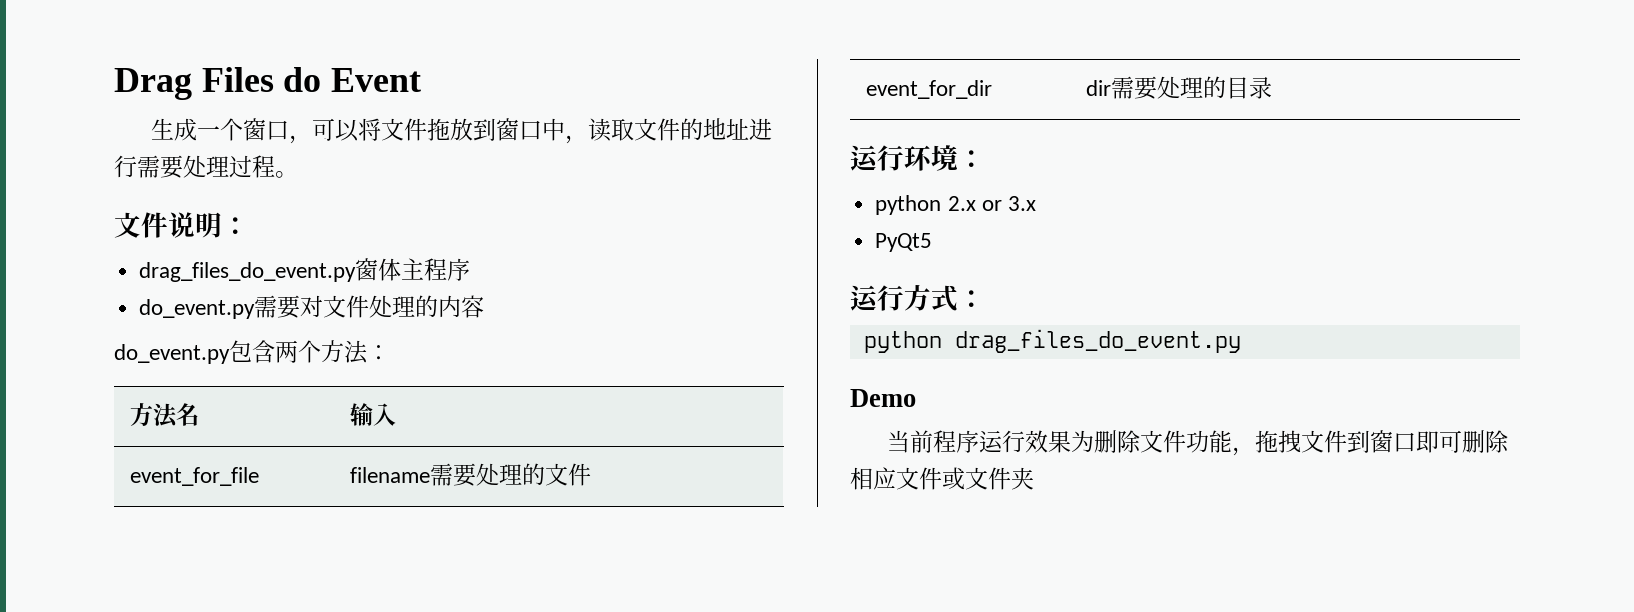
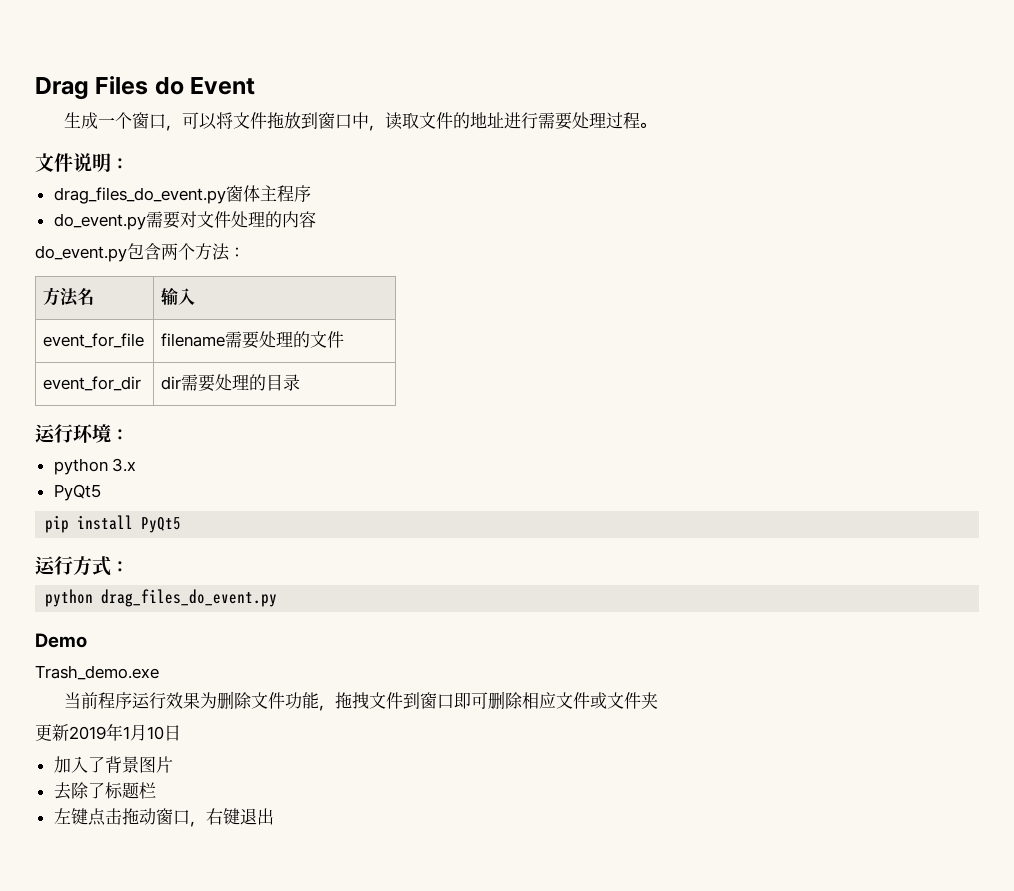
- python 2.x or 3.x
+ python 3.x
+ pip install PyQt5
+ Trash_demo.exe
+ 更新2019年1月10日
+ 加入了背景图片
+ 去除了标题栏
+ 左键点击拖动窗口，右键退出

